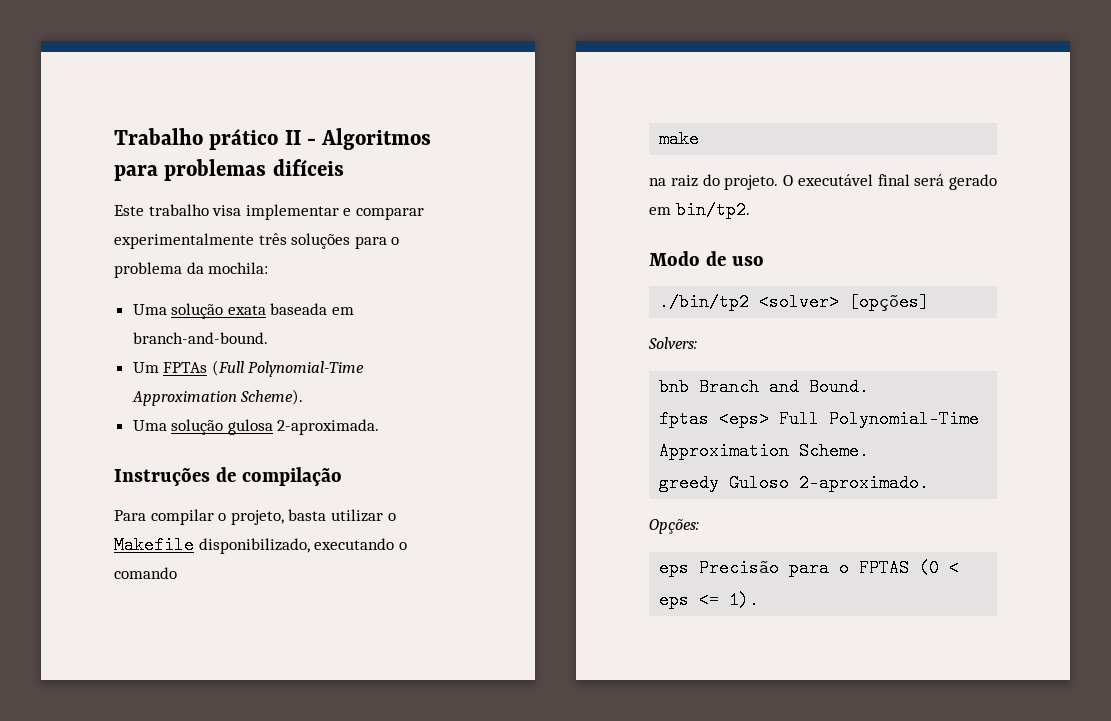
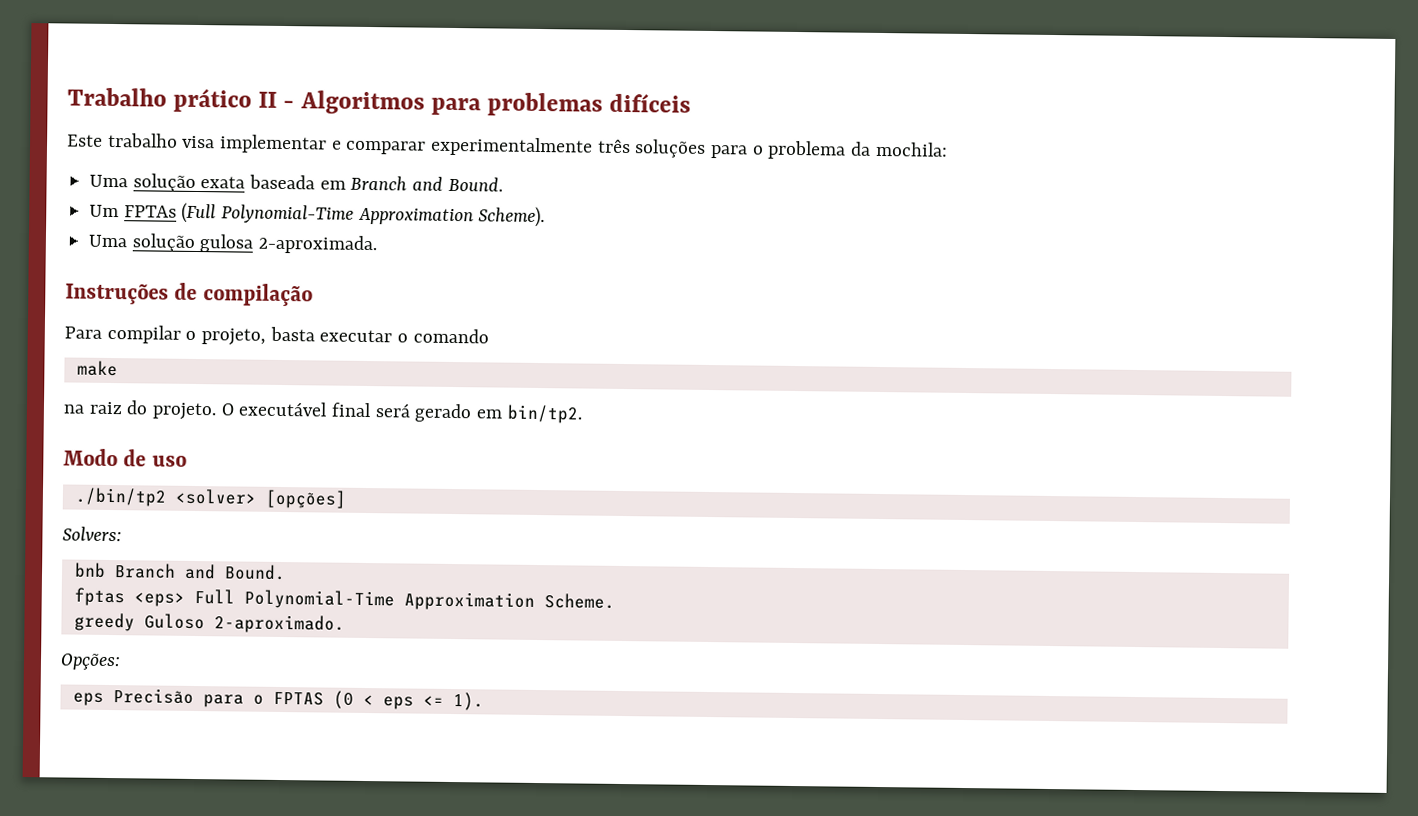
- Uma solução exata baseada em branch-and-bound.
+ Uma solução exata baseada em Branch and Bound.
- Para compilar o projeto, basta utilizar o Makefile disponibilizado, executando o comando
+ Para compilar o projeto, basta executar o comando

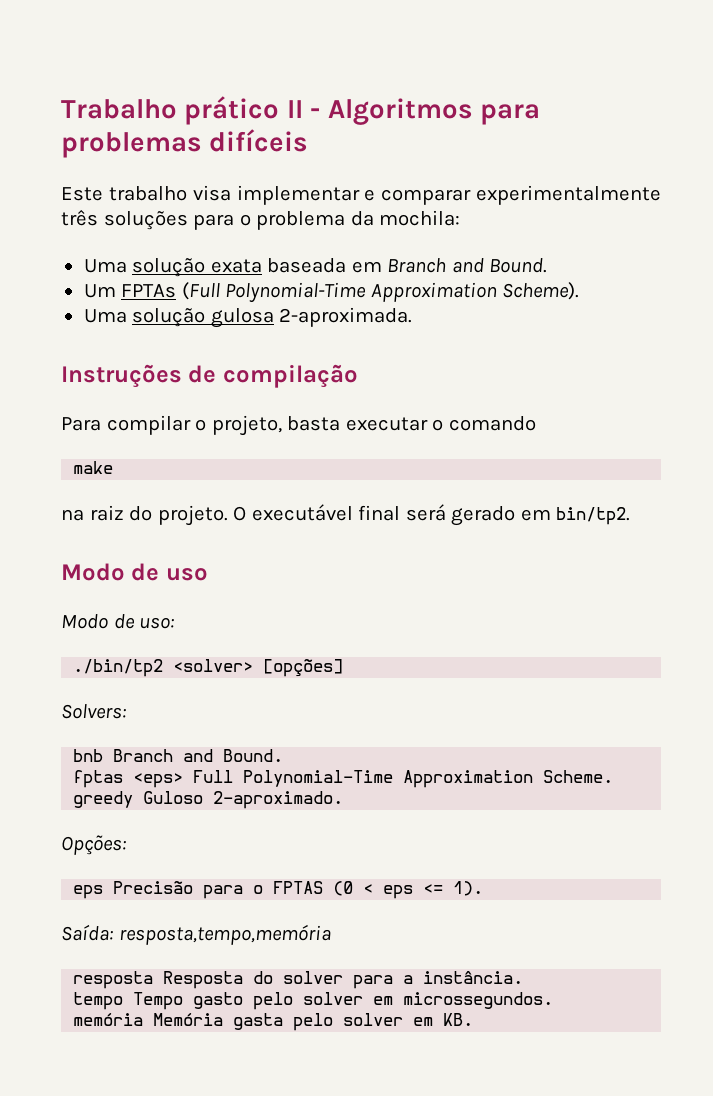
+ Modo de uso:
+ Saída: resposta,tempo,memória
+ resposta Resposta do solver para a instância.
+ tempo Tempo gasto pelo solver em microssegundos.
+ memória Memória gasta pelo solver em KB.

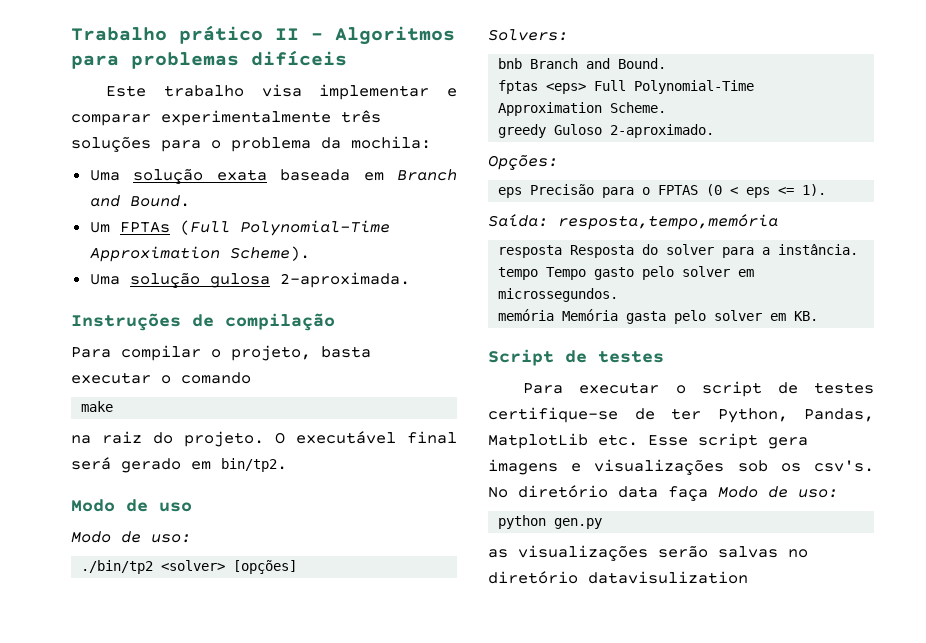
+ Script de testes
+ Para executar o script de testes certifique-se de ter Python, Pandas, MatplotLib etc. Esse script gera imagens e visualizações sob os csv's. No diretório data faça Modo de uso:
+ python gen.py
+ as visualizações serão salvas no diretório datavisulization

